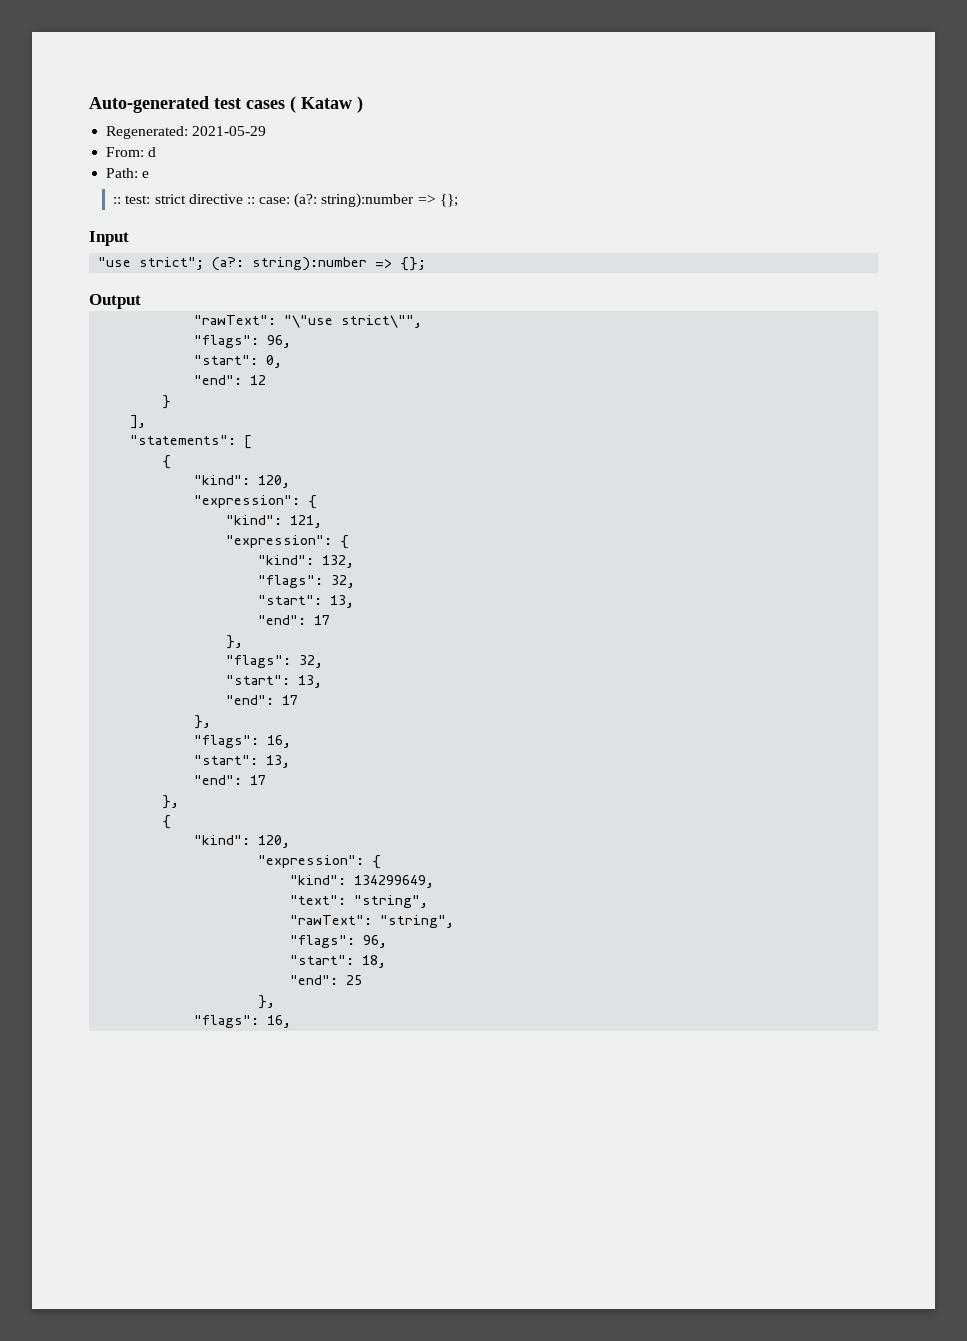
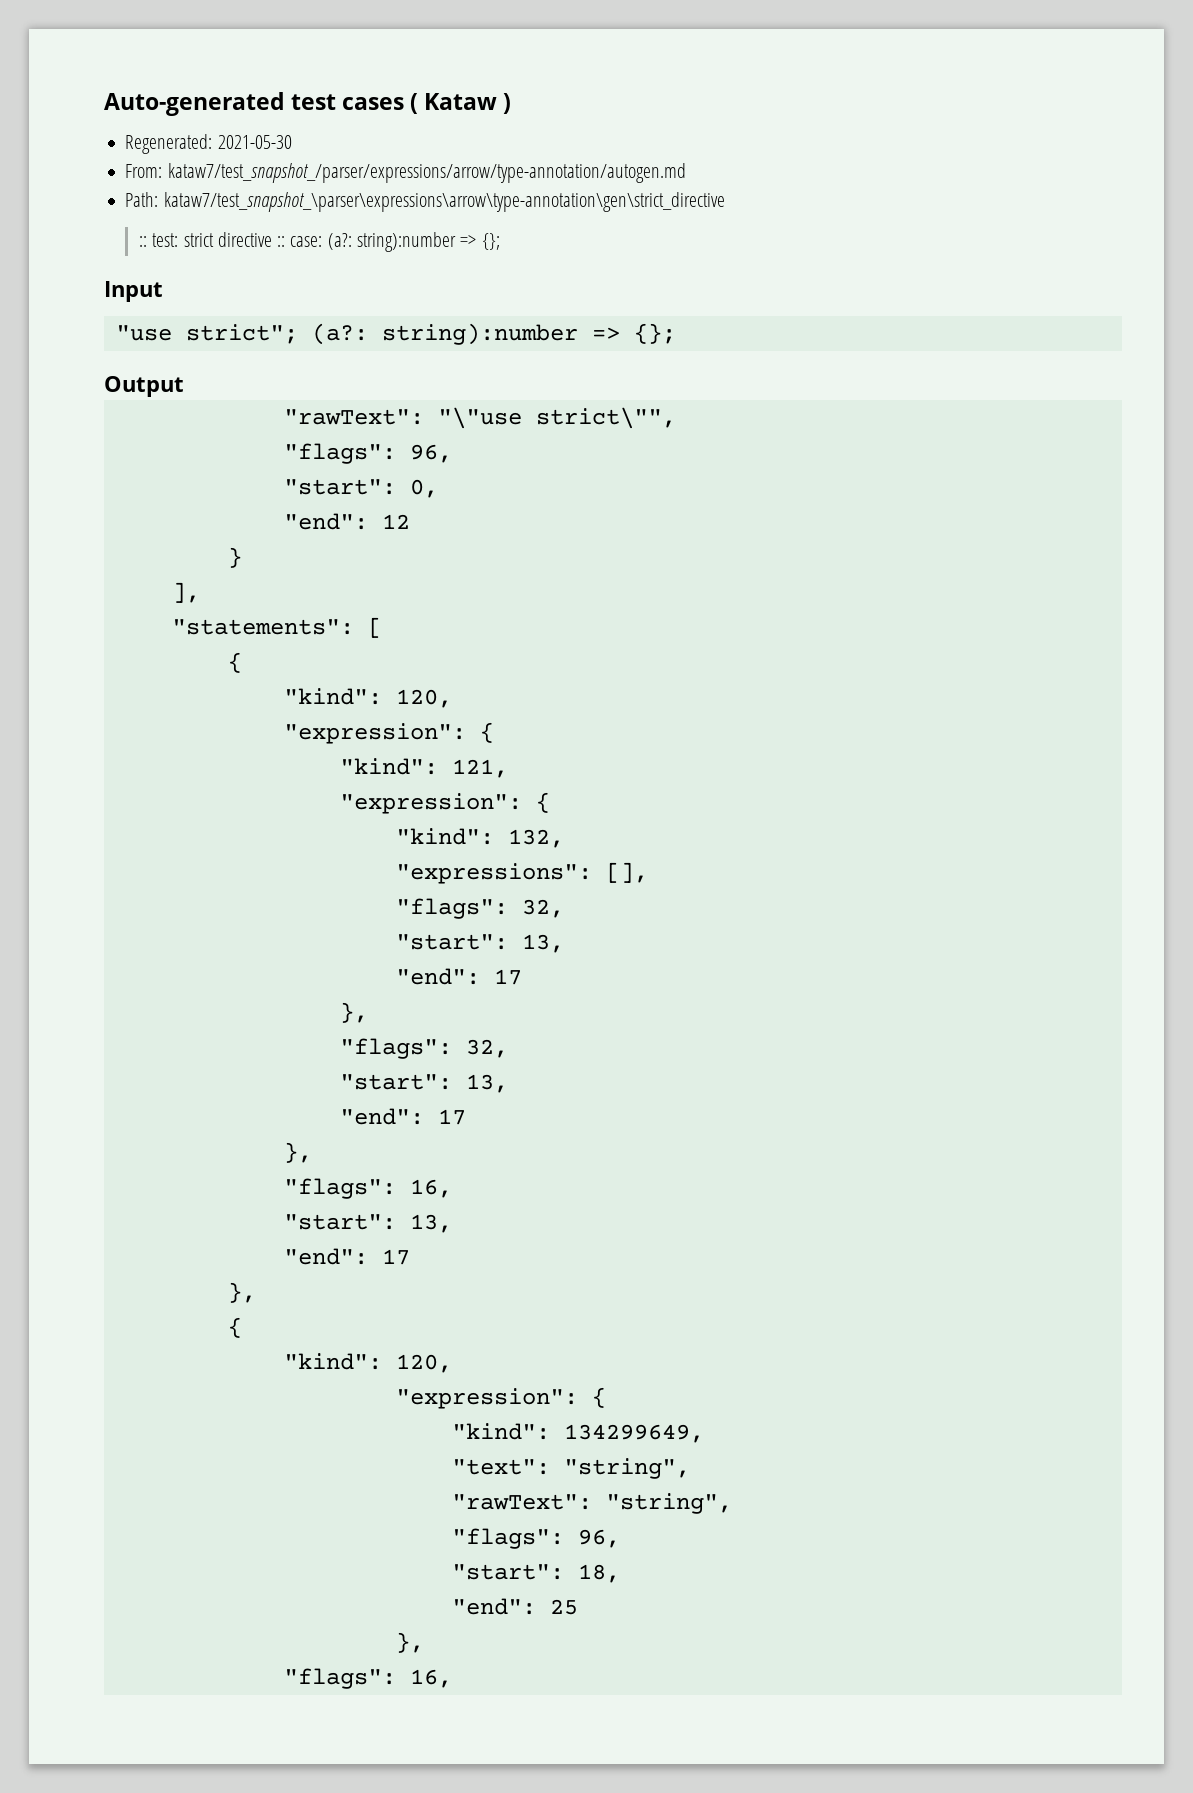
- Regenerated: 2021-05-29
+ Regenerated: 2021-05-30
- From: d
+ From: kataw7/test_snapshot_/parser/expressions/arrow/type-annotation/autogen.md
- Path: e
+ Path: kataw7/test_snapshot_\parser\expressions\arrow\type-annotation\gen\strict_directive
+ "expressions": [],

